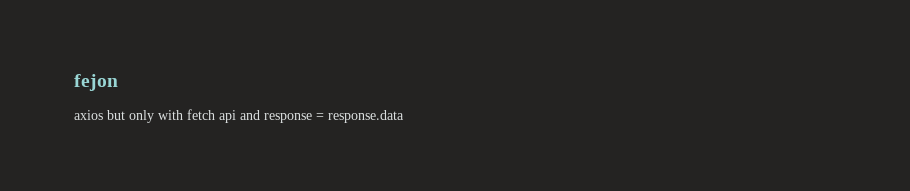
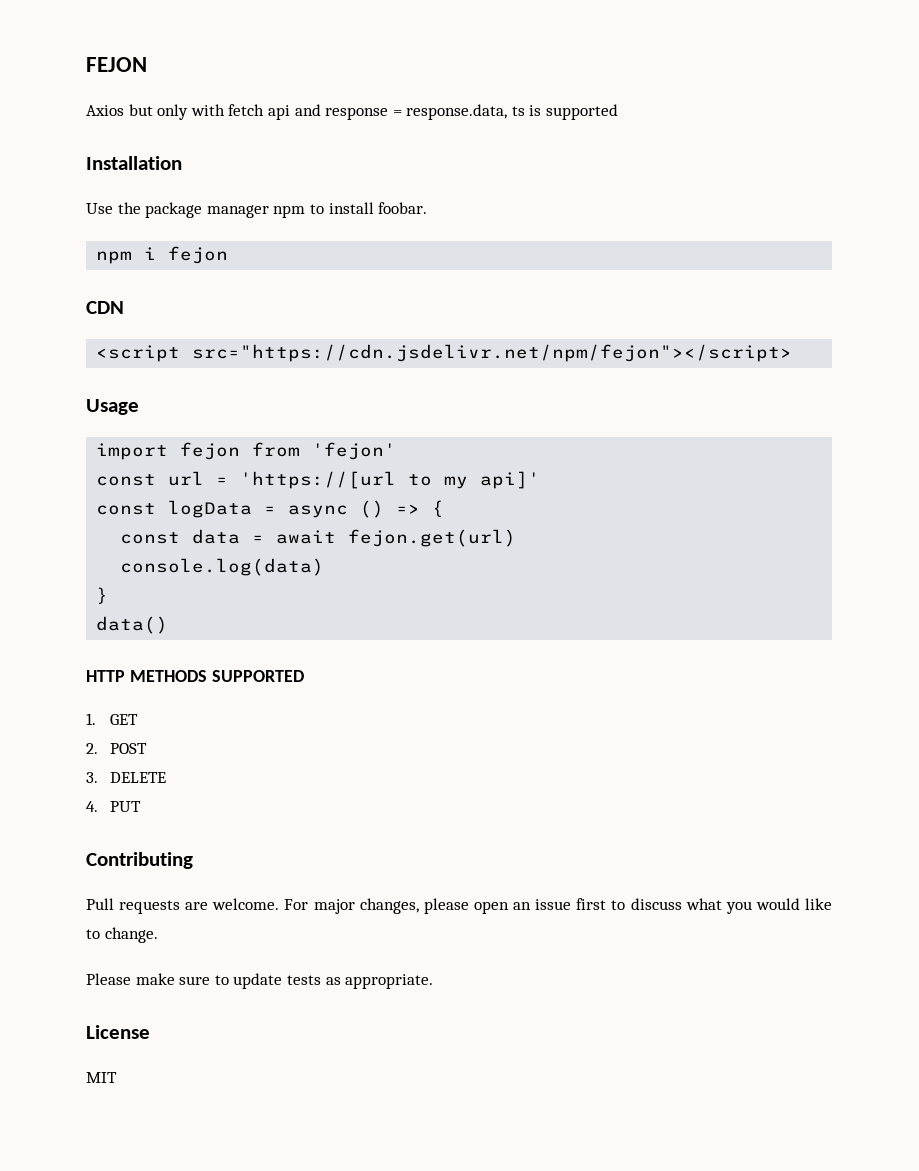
- fejon
- axios but only with fetch api and response = response.data
+ FEJON
+ Axios but only with fetch api and response = response.data, ts is supported
+ Installation
+ Use the package manager npm to install foobar.
+ npm i fejon
+ CDN
+ <script src="https://cdn.jsdelivr.net/npm/fejon"></script>
+ Usage
+ import fejon from 'fejon'
+ const url = 'https://[url to my api]'
+ const logData = async () => {
+ const data = await fejon.get(url)
+ console.log(data)
+ }
+ data()
+ HTTP METHODS SUPPORTED
+ 1. GET
+ 2. POST
+ 3. DELETE
+ 4. PUT
+ Contributing
+ Pull requests are welcome. For major changes, please open an issue first to discuss what you would like to change.
+ Please make sure to update tests as appropriate.
+ License
+ MIT

